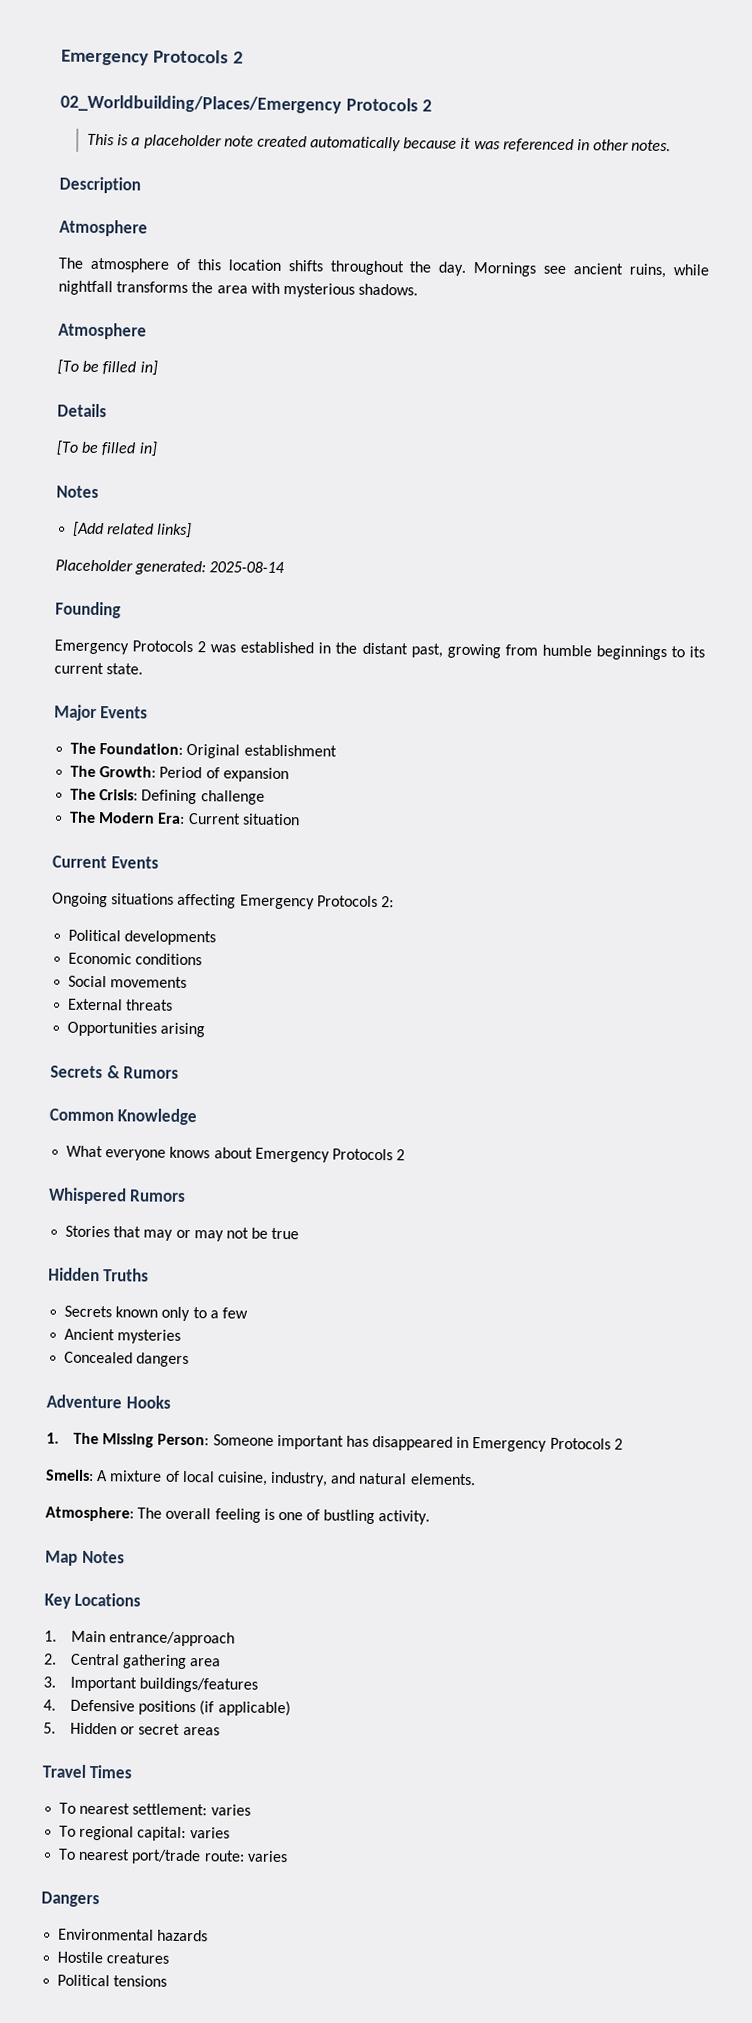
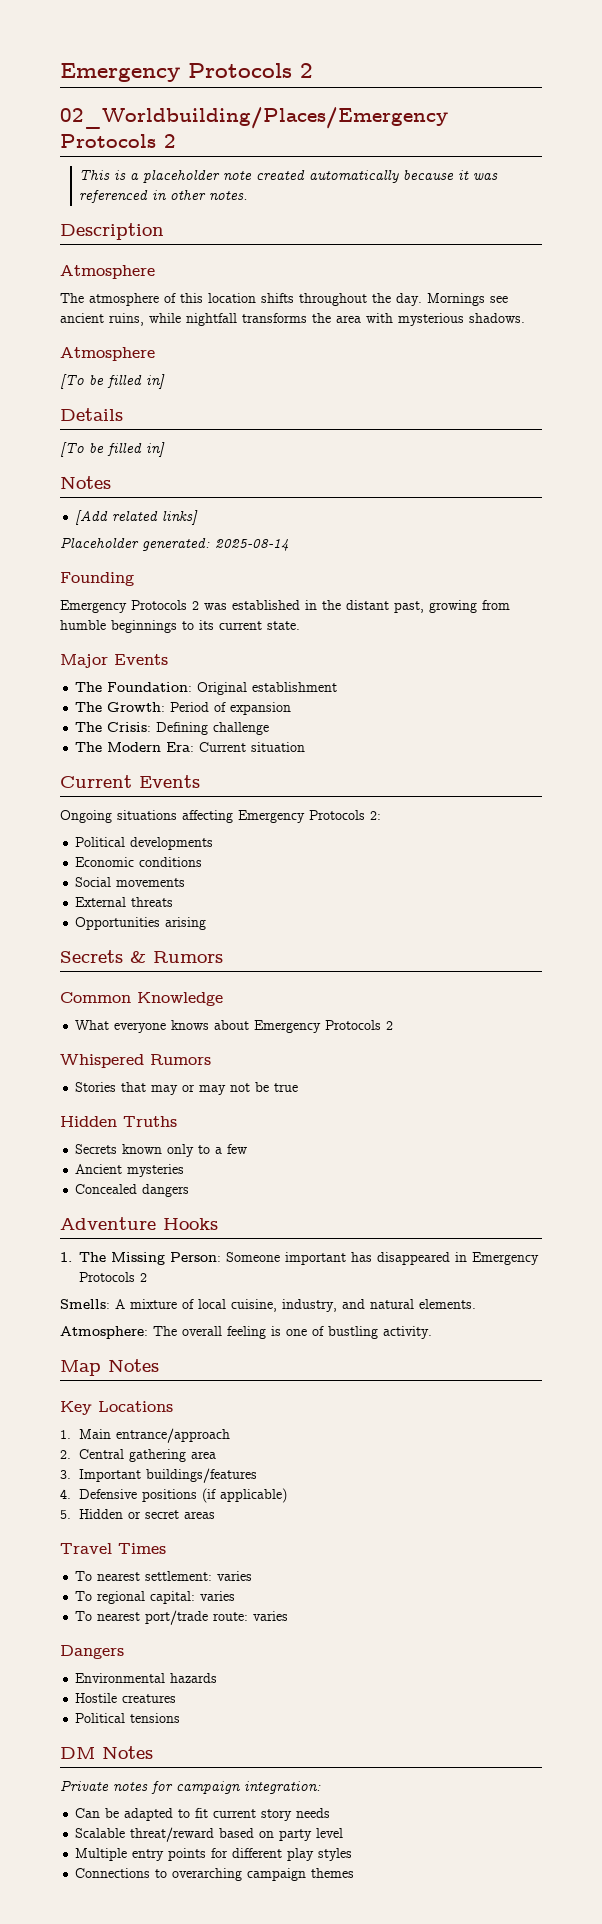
+ DM Notes
+ Private notes for campaign integration:
+ Can be adapted to fit current story needs
+ Scalable threat/reward based on party level
+ Multiple entry points for different play styles
+ Connections to overarching campaign themes

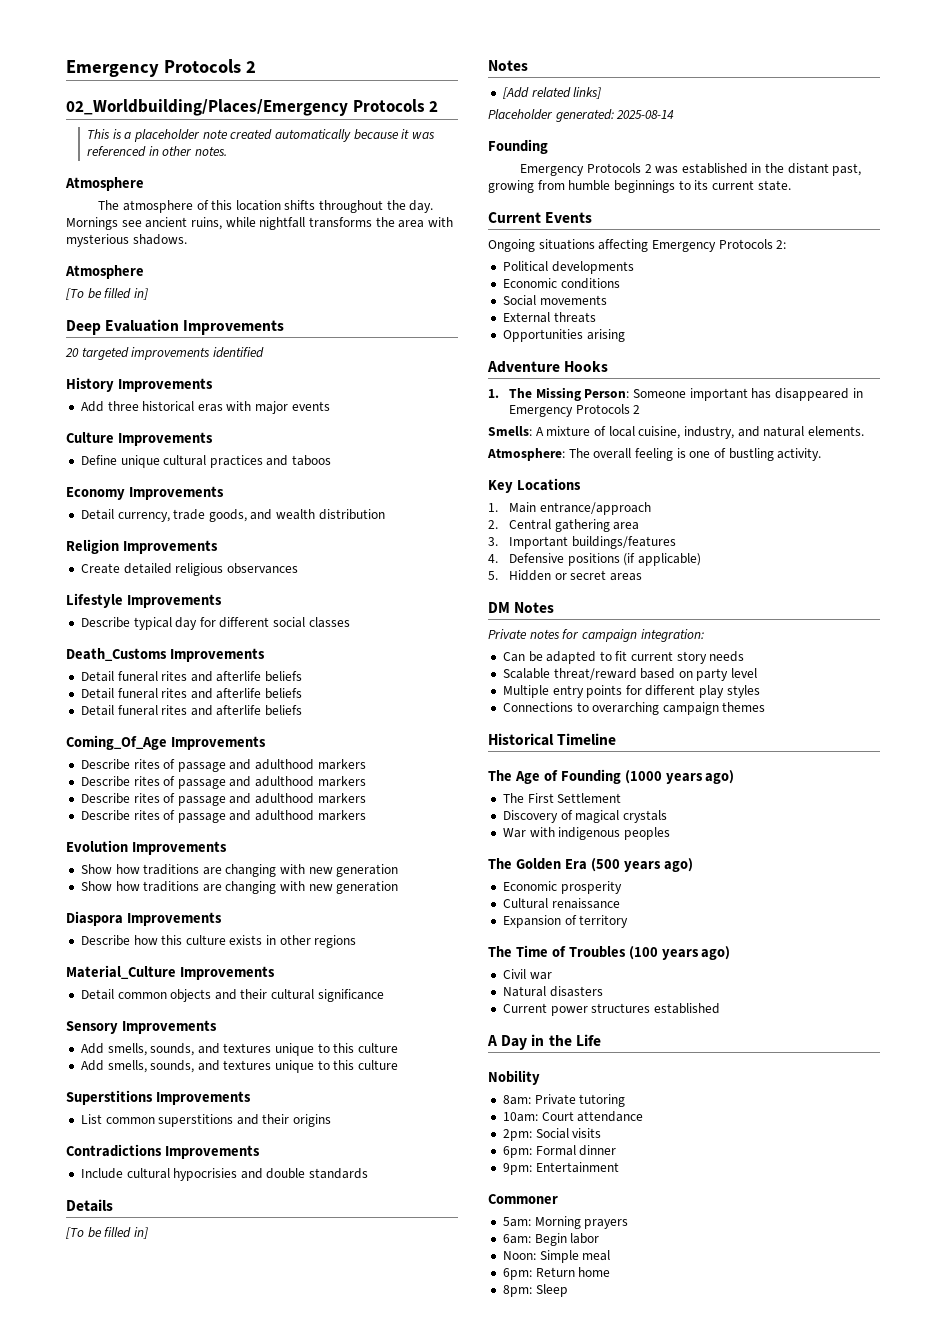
- Description
+ Deep Evaluation Improvements
+ 20 targeted improvements identified
+ History Improvements
+ Add three historical eras with major events
+ Culture Improvements
+ Define unique cultural practices and taboos
+ Economy Improvements
+ Detail currency, trade goods, and wealth distribution
+ Religion Improvements
+ Create detailed religious observances
+ Lifestyle Improvements
+ Describe typical day for different social classes
+ Death_Customs Improvements
+ Detail funeral rites and afterlife beliefs
+ Detail funeral rites and afterlife beliefs
+ Detail funeral rites and afterlife beliefs
+ Coming_Of_Age Improvements
+ Describe rites of passage and adulthood markers
+ Describe rites of passage and adulthood markers
+ Describe rites of passage and adulthood markers
+ Describe rites of passage and adulthood markers
+ Evolution Improvements
+ Show how traditions are changing with new generation
+ Show how traditions are changing with new generation
+ Diaspora Improvements
+ Describe how this culture exists in other regions
+ Material_Culture Improvements
+ Detail common objects and their cultural significance
+ Sensory Improvements
+ Add smells, sounds, and textures unique to this culture
+ Add smells, sounds, and textures unique to this culture
+ Superstitions Improvements
+ List common superstitions and their origins
+ Contradictions Improvements
+ Include cultural hypocrisies and double standards
- Major Events
- The Foundation: Original establishment
- The Growth: Period of expansion
- The Crisis: Defining challenge
- The Modern Era: Current situation
- Secrets & Rumors
- Common Knowledge
- What everyone knows about Emergency Protocols 2
- Whispered Rumors
- Stories that may or may not be true
- Hidden Truths
- Secrets known only to a few
- Ancient mysteries
- Concealed dangers
- Map Notes
- Travel Times
- To nearest settlement: varies
- To regional capital: varies
- To nearest port/trade route: varies
- Dangers
- Environmental hazards
- Hostile creatures
- Political tensions
+ Historical Timeline
+ The Age of Founding (1000 years ago)
+ The First Settlement
+ Discovery of magical crystals
+ War with indigenous peoples
+ The Golden Era (500 years ago)
+ Economic prosperity
+ Cultural renaissance
+ Expansion of territory
+ The Time of Troubles (100 years ago)
+ Civil war
+ Natural disasters
+ Current power structures established
+ A Day in the Life
+ Nobility
+ 8am: Private tutoring
+ 10am: Court attendance
+ 2pm: Social visits
+ 6pm: Formal dinner
+ 9pm: Entertainment
+ Commoner
+ 5am: Morning prayers
+ 6am: Begin labor
+ Noon: Simple meal
+ 6pm: Return home
+ 8pm: Sleep

